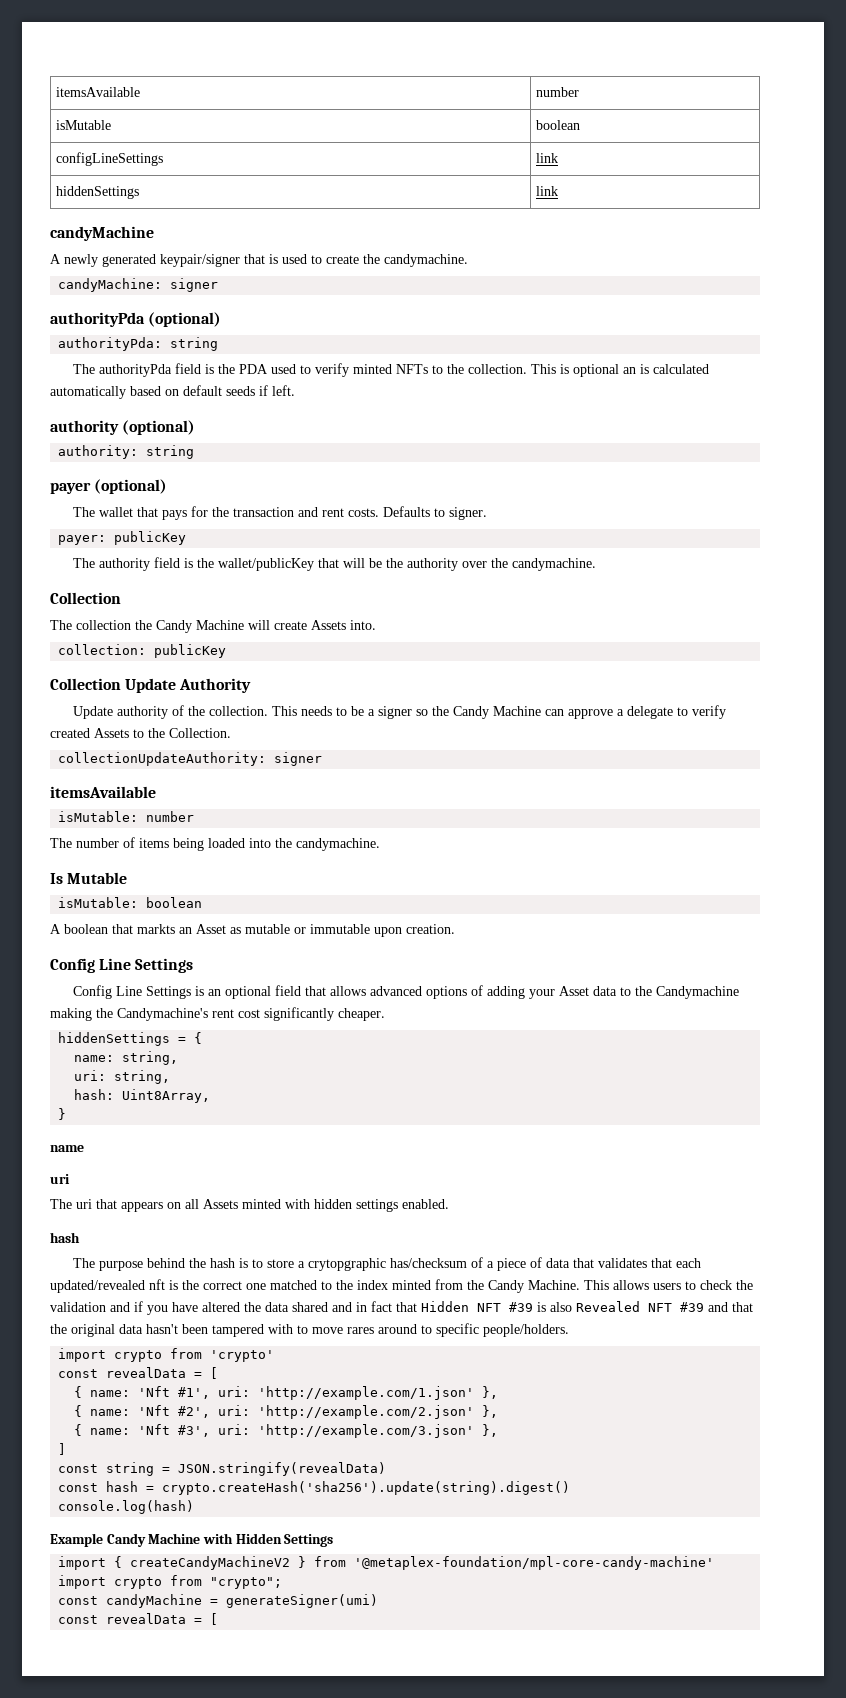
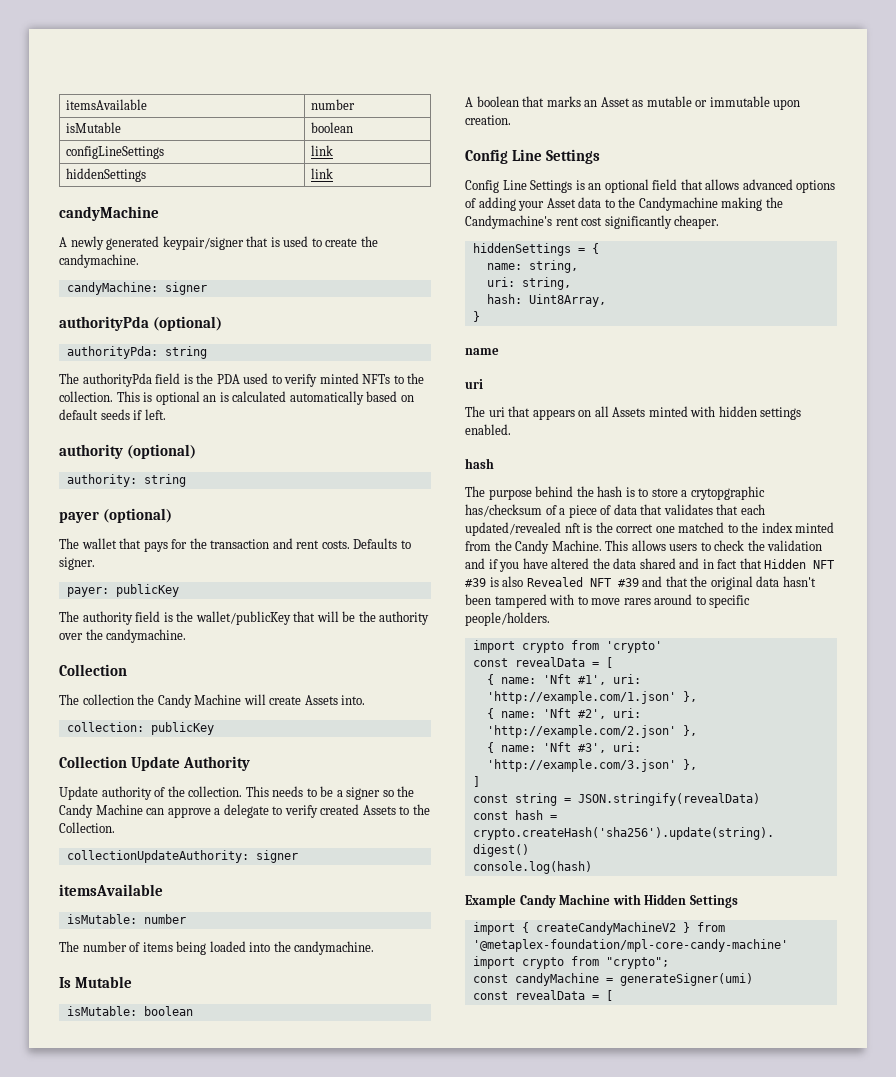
- A boolean that markts an Asset as mutable or immutable upon creation.
+ A boolean that marks an Asset as mutable or immutable upon creation.

